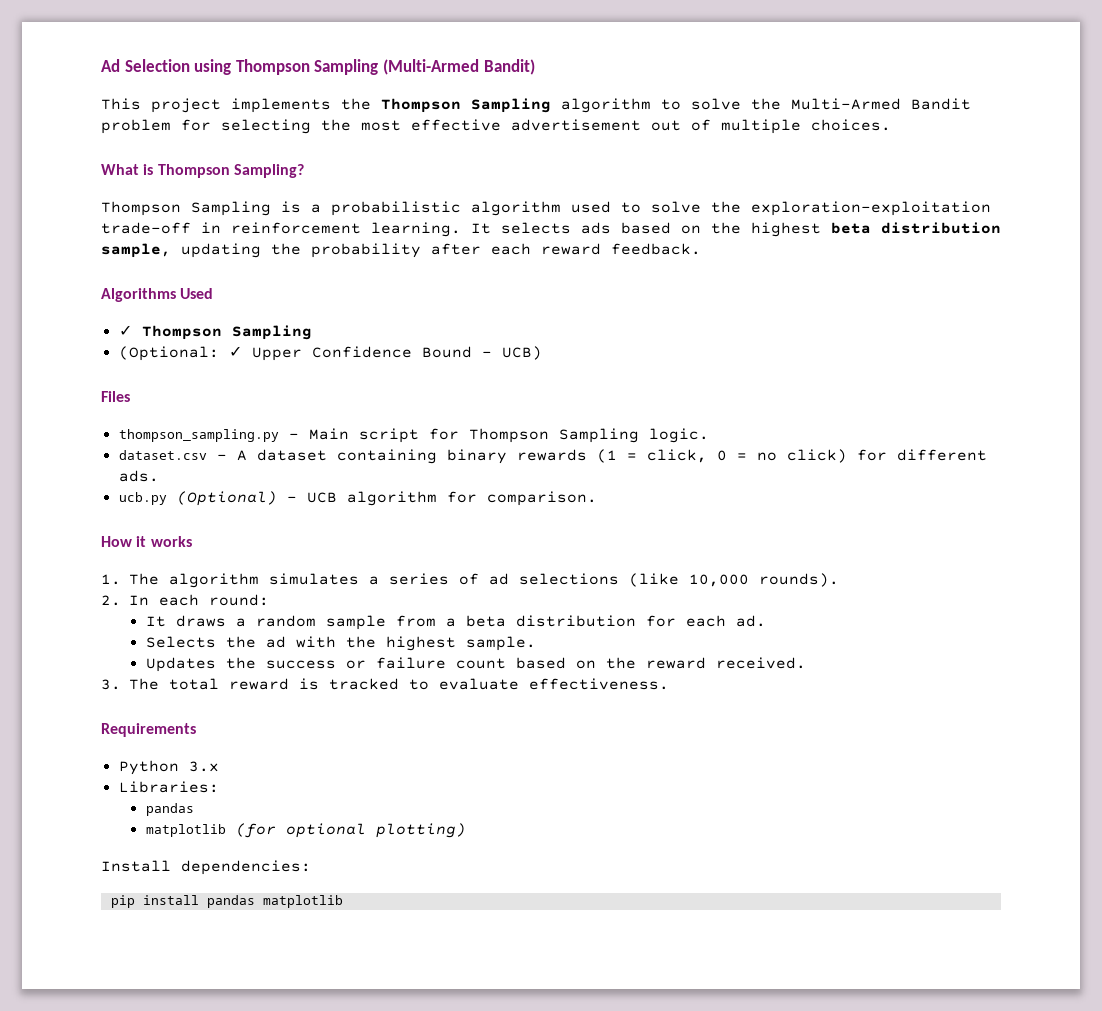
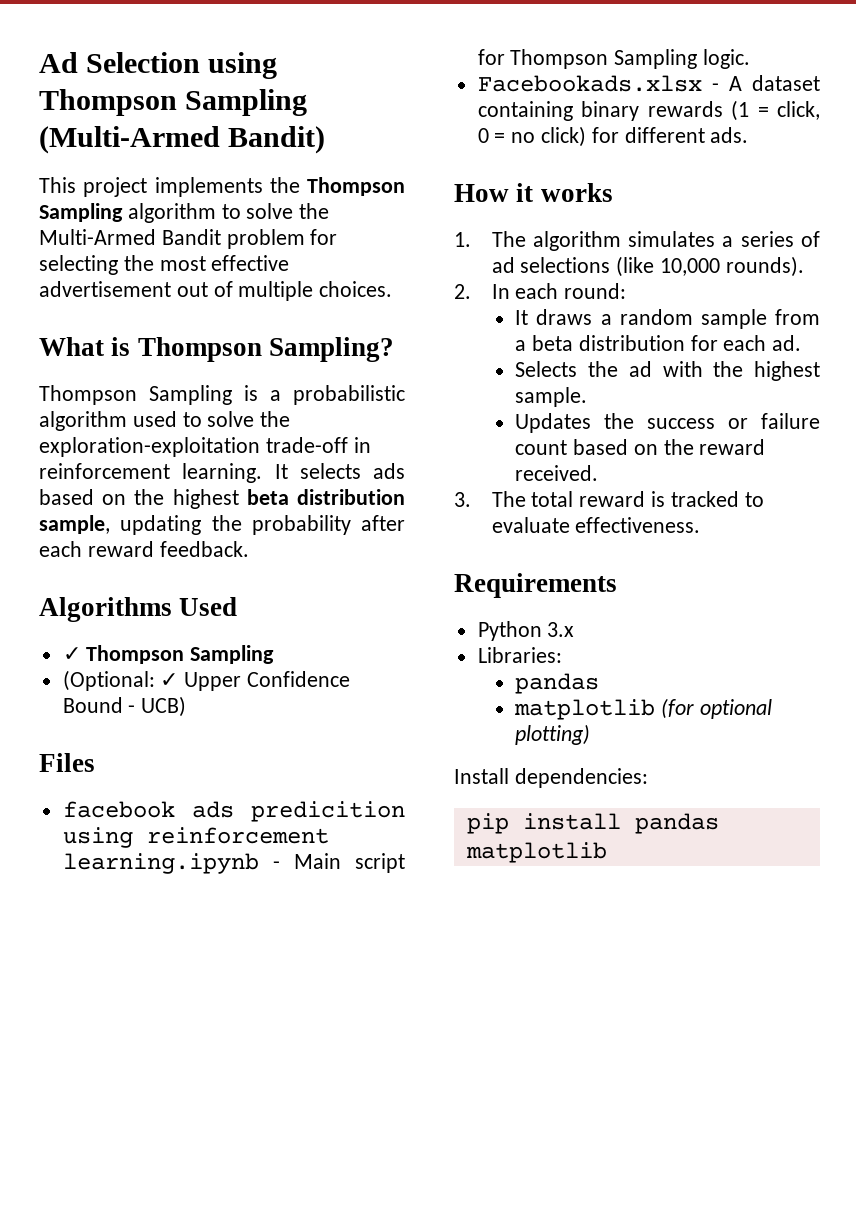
- thompson_sampling.py - Main script for Thompson Sampling logic.
+ facebook ads predicition using reinforcement learning.ipynb - Main script for Thompson Sampling logic.
- dataset.csv - A dataset containing binary rewards (1 = click, 0 = no click) for different ads.
+ Facebookads.xlsx - A dataset containing binary rewards (1 = click, 0 = no click) for different ads.
- ucb.py (Optional) - UCB algorithm for comparison.

